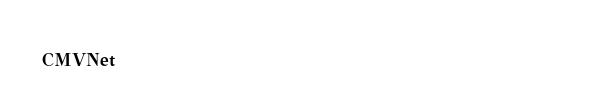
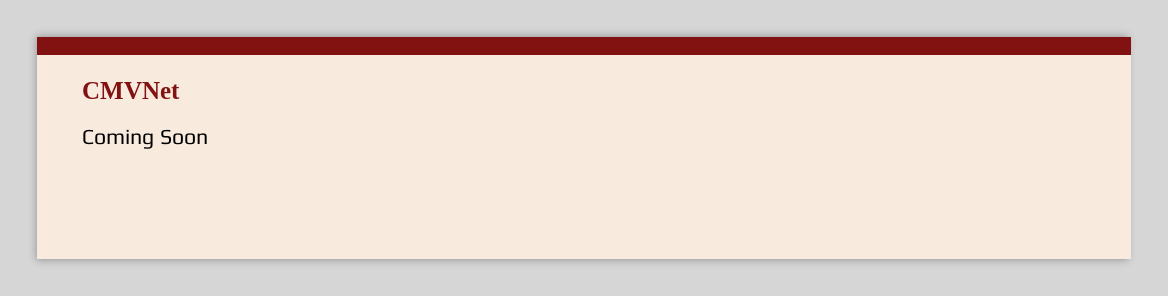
+ Coming Soon

